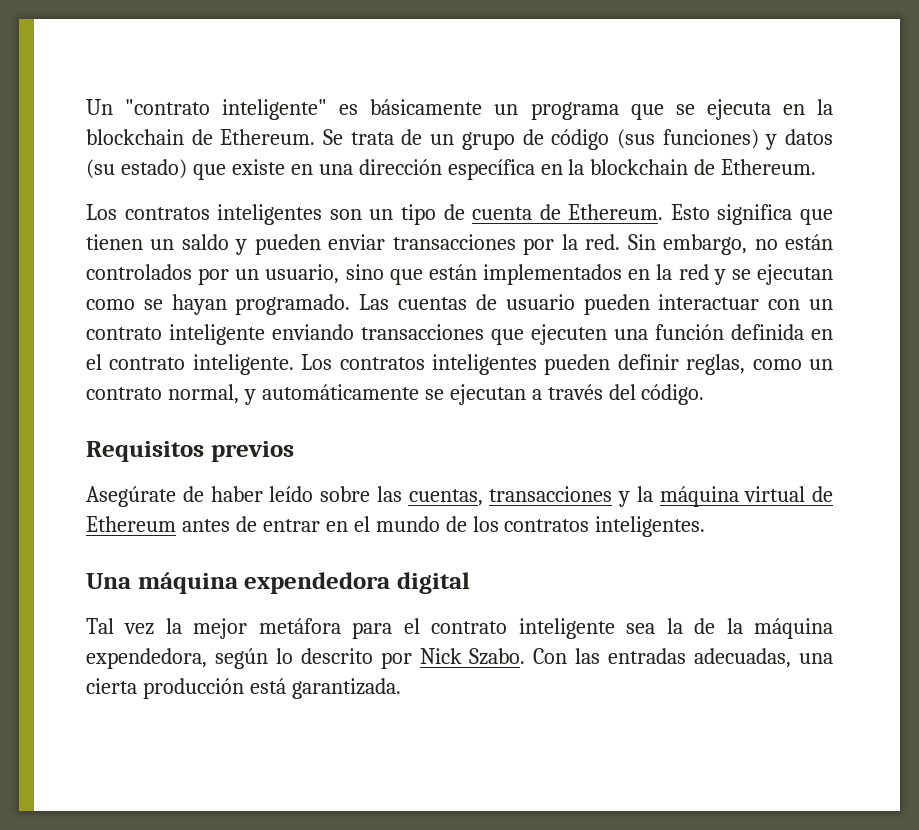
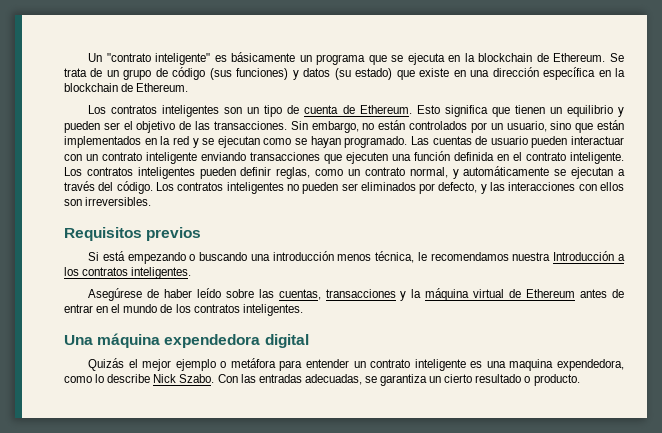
- Esto significa que tienen un saldo y pueden enviar transacciones por la red.
+ Esto significa que tienen un equilibrio y pueden ser el objetivo de las transacciones.
- Los contratos inteligentes pueden definir reglas, como un contrato normal, y automáticamente se ejecutan a través del código.
+ Los contratos inteligentes pueden definir reglas, como un contrato normal, y automáticamente se ejecutan a través del código. Los contratos inteligentes no pueden ser eliminados por defecto, y las interacciones con ellos son irreversibles.
  Requisitos previos
- Asegúrate de haber leído sobre las cuentas, transacciones y la máquina virtual de Ethereum antes de entrar en el mundo de los contratos inteligentes.
+ Si está empezando o buscando una introducción menos técnica, le recomendamos nuestra Introducción a los contratos inteligentes.
+ Asegúrese de haber leído sobre las cuentas, transacciones y la máquina virtual de Ethereum antes de entrar en el mundo de los contratos inteligentes.
- Tal vez la mejor metáfora para el contrato inteligente sea la de la máquina expendedora, según lo descrito por Nick Szabo.
+ Quizás el mejor ejemplo o metáfora para entender un contrato inteligente es una maquina expendedora, como lo describe Nick Szabo.
- Con las entradas adecuadas, una cierta producción está garantizada.
+ Con las entradas adecuadas, se garantiza un cierto resultado o producto.

